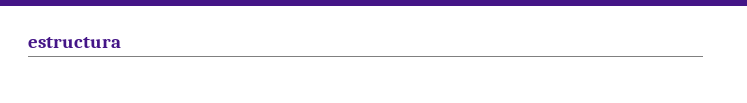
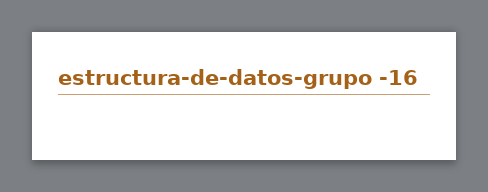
- estructura
+ estructura-de-datos-grupo -16

